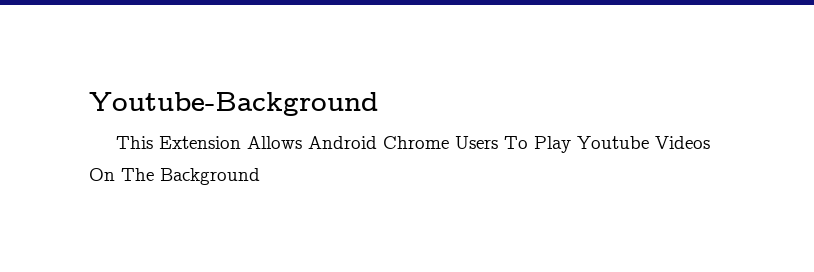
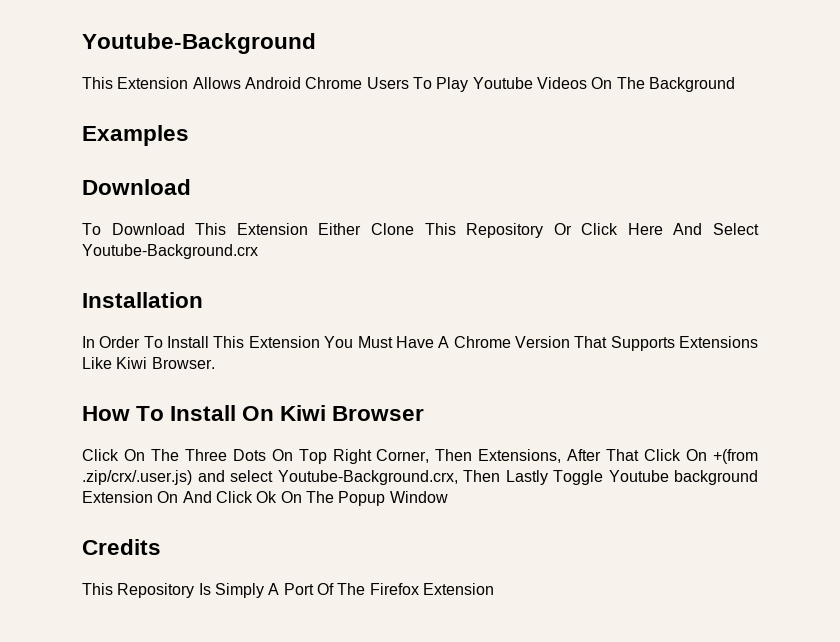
+ Examples
+ Download
+ To Download This Extension Either Clone This Repository Or Click Here And Select Youtube-Background.crx
+ Installation
+ In Order To Install This Extension You Must Have A Chrome Version That Supports Extensions Like Kiwi Browser.
+ How To Install On Kiwi Browser
+ Click On The Three Dots On Top Right Corner, Then Extensions, After That Click On +(from .zip/crx/.user.js) and select Youtube-Background.crx, Then Lastly Toggle Youtube background Extension On And Click Ok On The Popup Window
+ Credits
+ This Repository Is Simply A Port Of The Firefox Extension

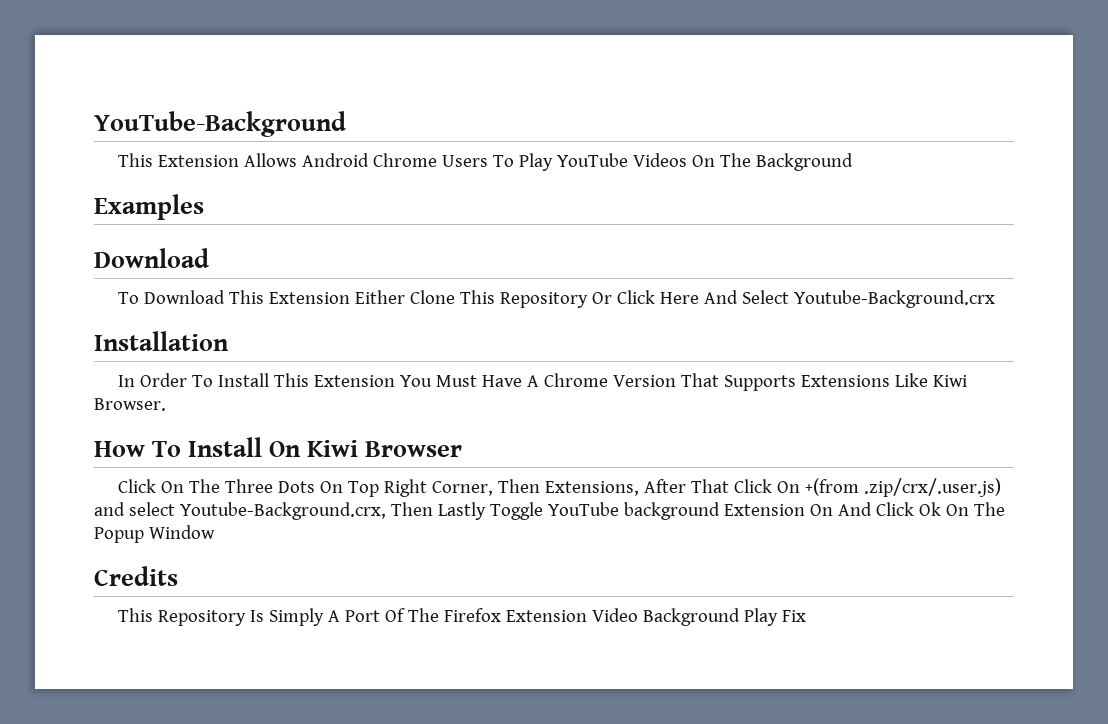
- Youtube-Background
+ YouTube-Background
- This Extension Allows Android Chrome Users To Play Youtube Videos On The Background
+ This Extension Allows Android Chrome Users To Play YouTube Videos On The Background
- Click On The Three Dots On Top Right Corner, Then Extensions, After That Click On +(from .zip/crx/.user.js) and select Youtube-Background.crx, Then Lastly Toggle Youtube background Extension On And Click Ok On The Popup Window
+ Click On The Three Dots On Top Right Corner, Then Extensions, After That Click On +(from .zip/crx/.user.js) and select Youtube-Background.crx, Then Lastly Toggle YouTube background Extension On And Click Ok On The Popup Window
- This Repository Is Simply A Port Of The Firefox Extension
+ This Repository Is Simply A Port Of The Firefox Extension Video Background Play Fix

